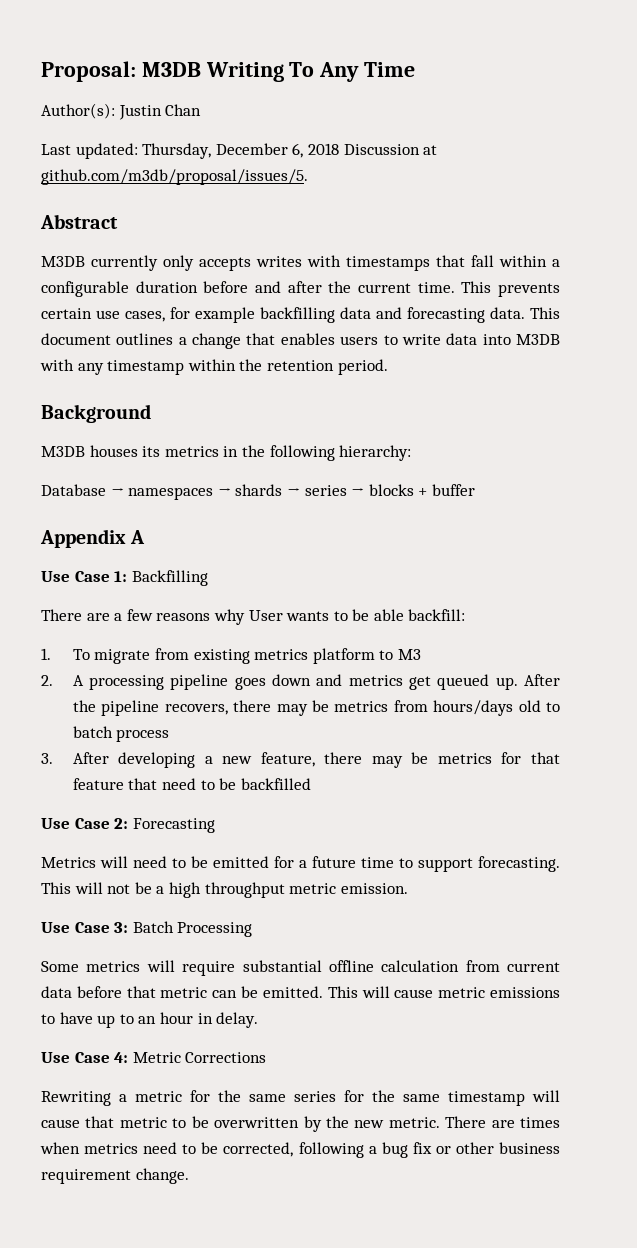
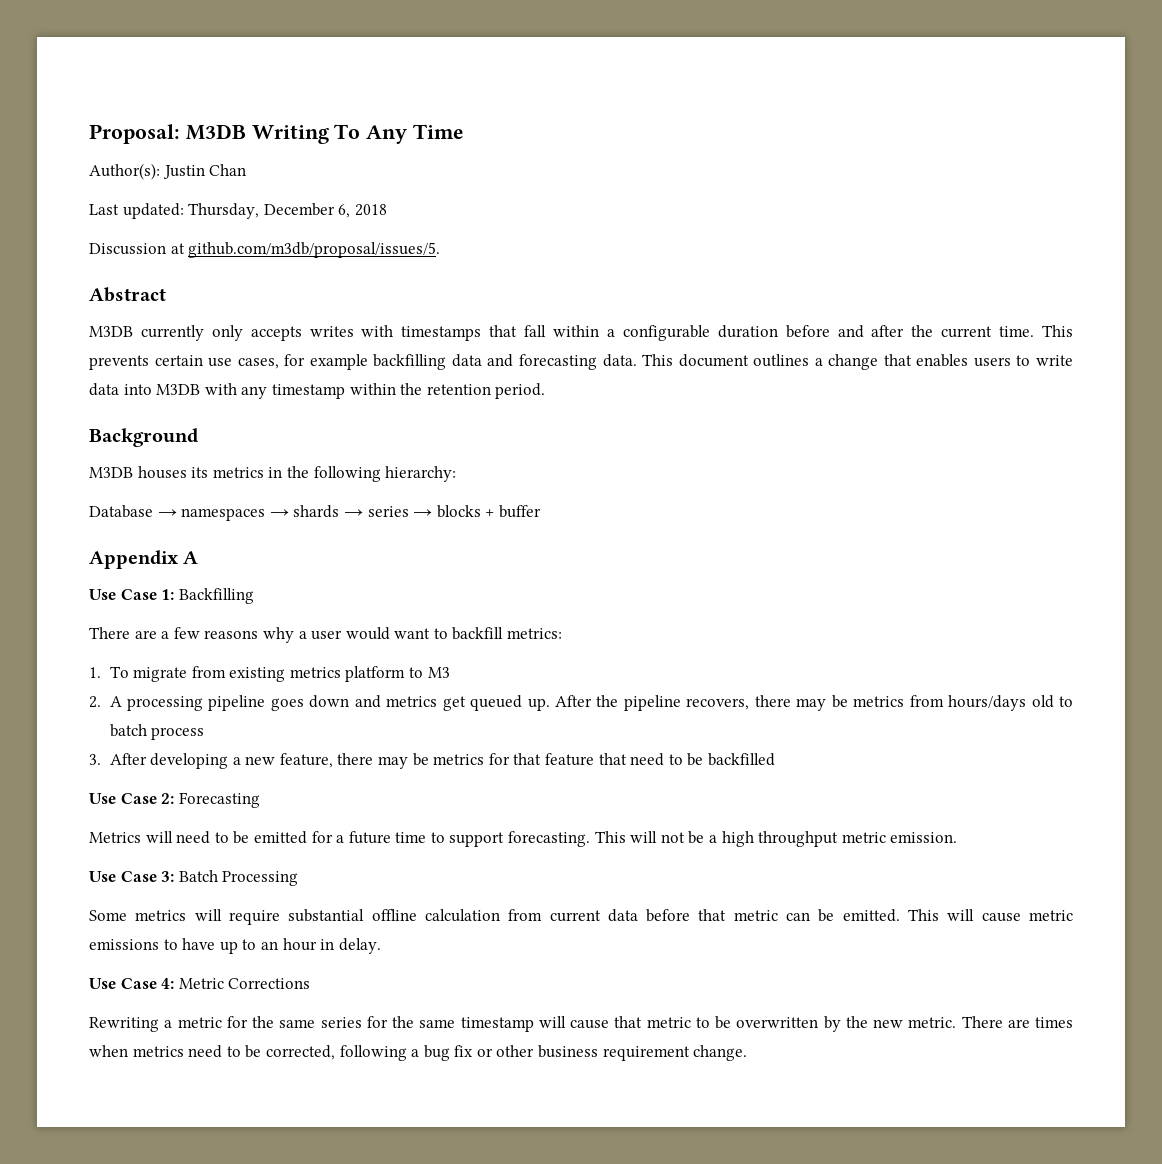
- Last updated: Thursday, December 6, 2018 Discussion at github.com/m3db/proposal/issues/5.
+ Last updated: Thursday, December 6, 2018
+ Discussion at github.com/m3db/proposal/issues/5.
- There are a few reasons why User wants to be able backfill:
+ There are a few reasons why a user would want to backfill metrics:

